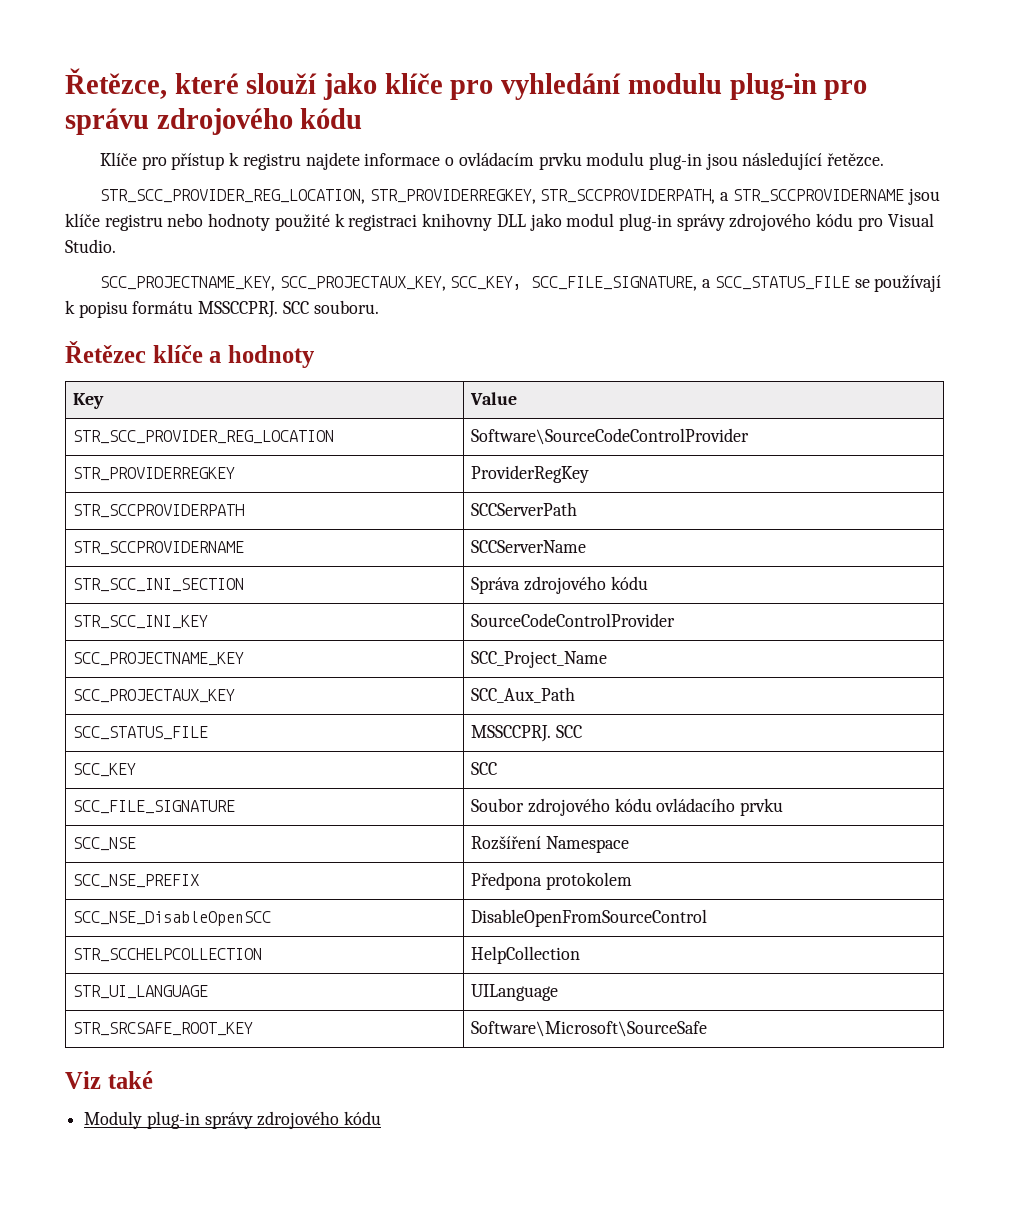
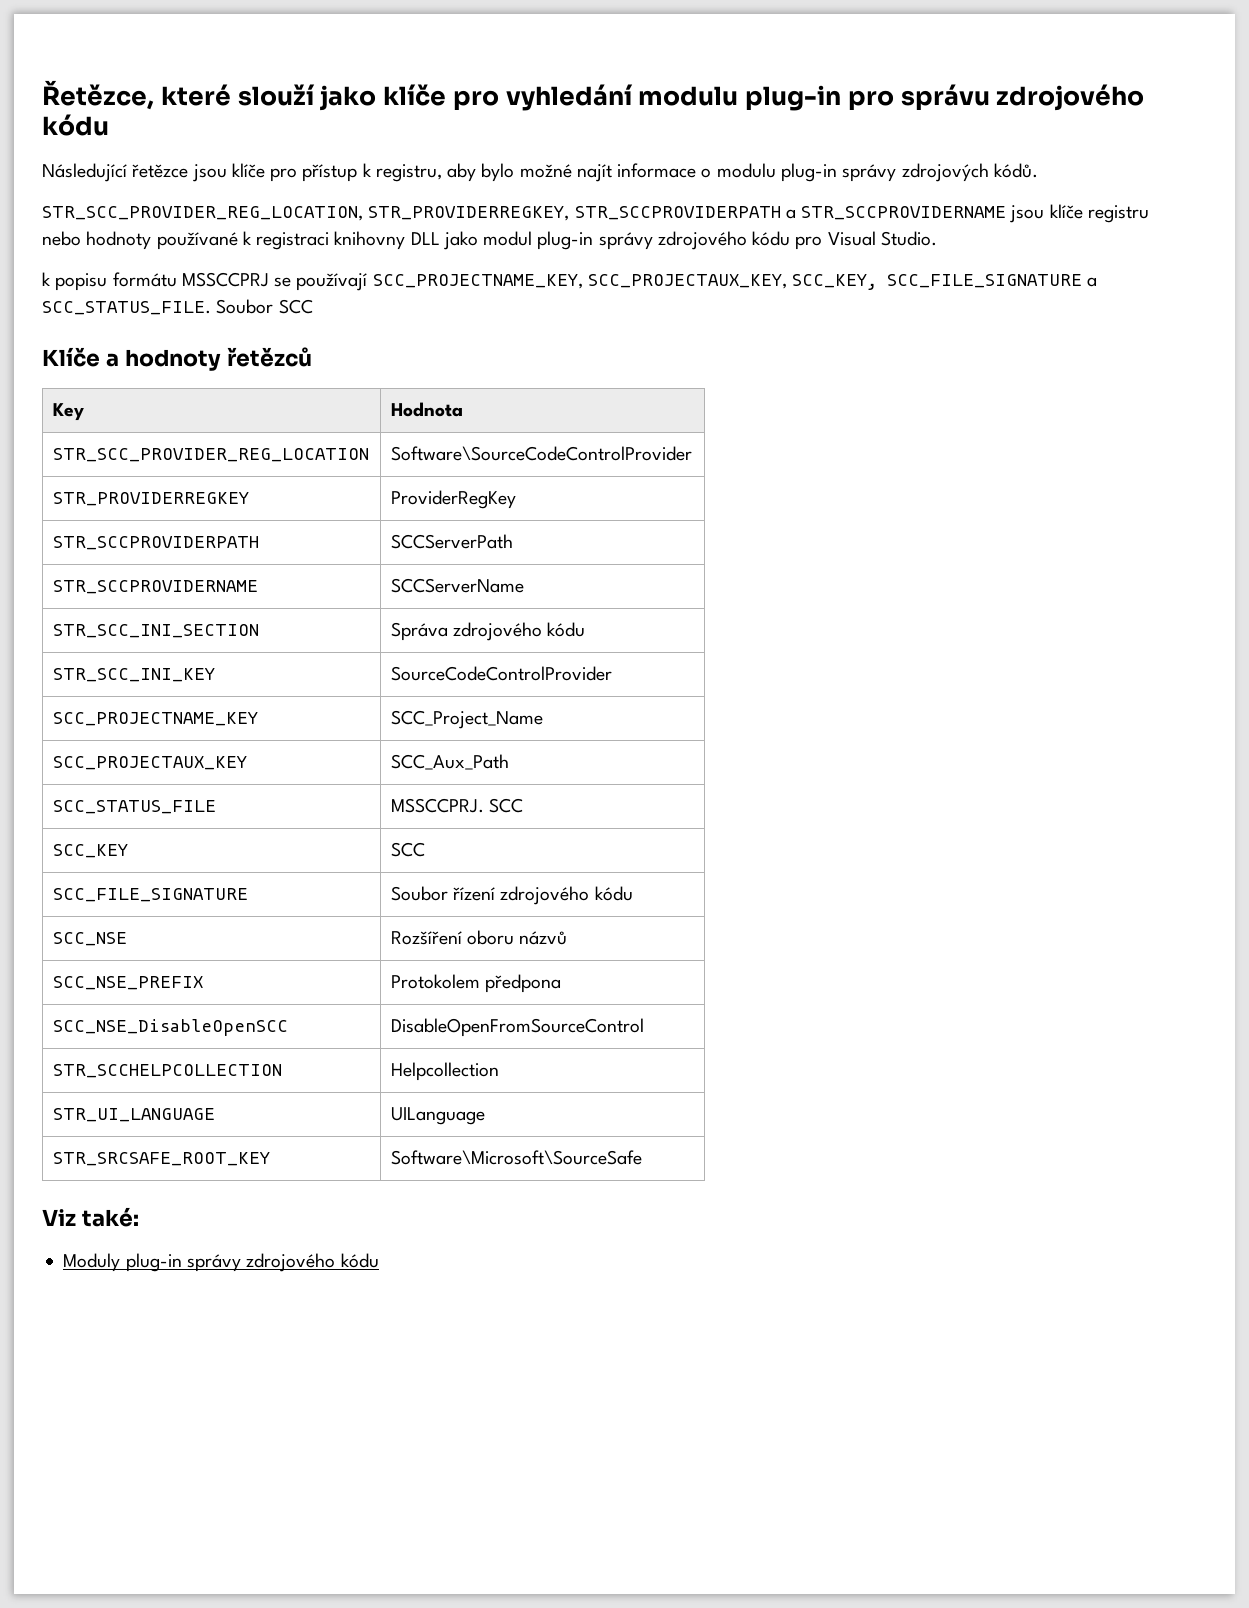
- Klíče pro přístup k registru najdete informace o ovládacím prvku modulu plug-in jsou následující řetězce.
+ Následující řetězce jsou klíče pro přístup k registru, aby bylo možné najít informace o modulu plug-in správy zdrojových kódů.
- STR_SCC_PROVIDER_REG_LOCATION, STR_PROVIDERREGKEY, STR_SCCPROVIDERPATH, a STR_SCCPROVIDERNAME jsou klíče registru nebo hodnoty použité k registraci knihovny DLL jako modul plug-in správy zdrojového kódu pro Visual Studio.
+ STR_SCC_PROVIDER_REG_LOCATION, STR_PROVIDERREGKEY, STR_SCCPROVIDERPATH a STR_SCCPROVIDERNAME jsou klíče registru nebo hodnoty používané k registraci knihovny DLL jako modul plug-in správy zdrojového kódu pro Visual Studio.
- SCC_PROJECTNAME_KEY, SCC_PROJECTAUX_KEY, SCC_KEY, SCC_FILE_SIGNATURE, a SCC_STATUS_FILE se používají k popisu formátu MSSCCPRJ. SCC souboru.
- Řetězec klíče a hodnoty
+ k popisu formátu MSSCCPRJ se používají SCC_PROJECTNAME_KEY, SCC_PROJECTAUX_KEY, SCC_KEY, SCC_FILE_SIGNATURE a SCC_STATUS_FILE. Soubor SCC
+ Klíče a hodnoty řetězců
- Key | Value
+ Key | Hodnota
- SCC_FILE_SIGNATURE | Soubor zdrojového kódu ovládacího prvku
+ SCC_FILE_SIGNATURE | Soubor řízení zdrojového kódu
- SCC_NSE | Rozšíření Namespace
+ SCC_NSE | Rozšíření oboru názvů
- SCC_NSE_PREFIX | Předpona protokolem
+ SCC_NSE_PREFIX | Protokolem předpona
- STR_SCCHELPCOLLECTION | HelpCollection
+ STR_SCCHELPCOLLECTION | Helpcollection
- Viz také
+ Viz také:

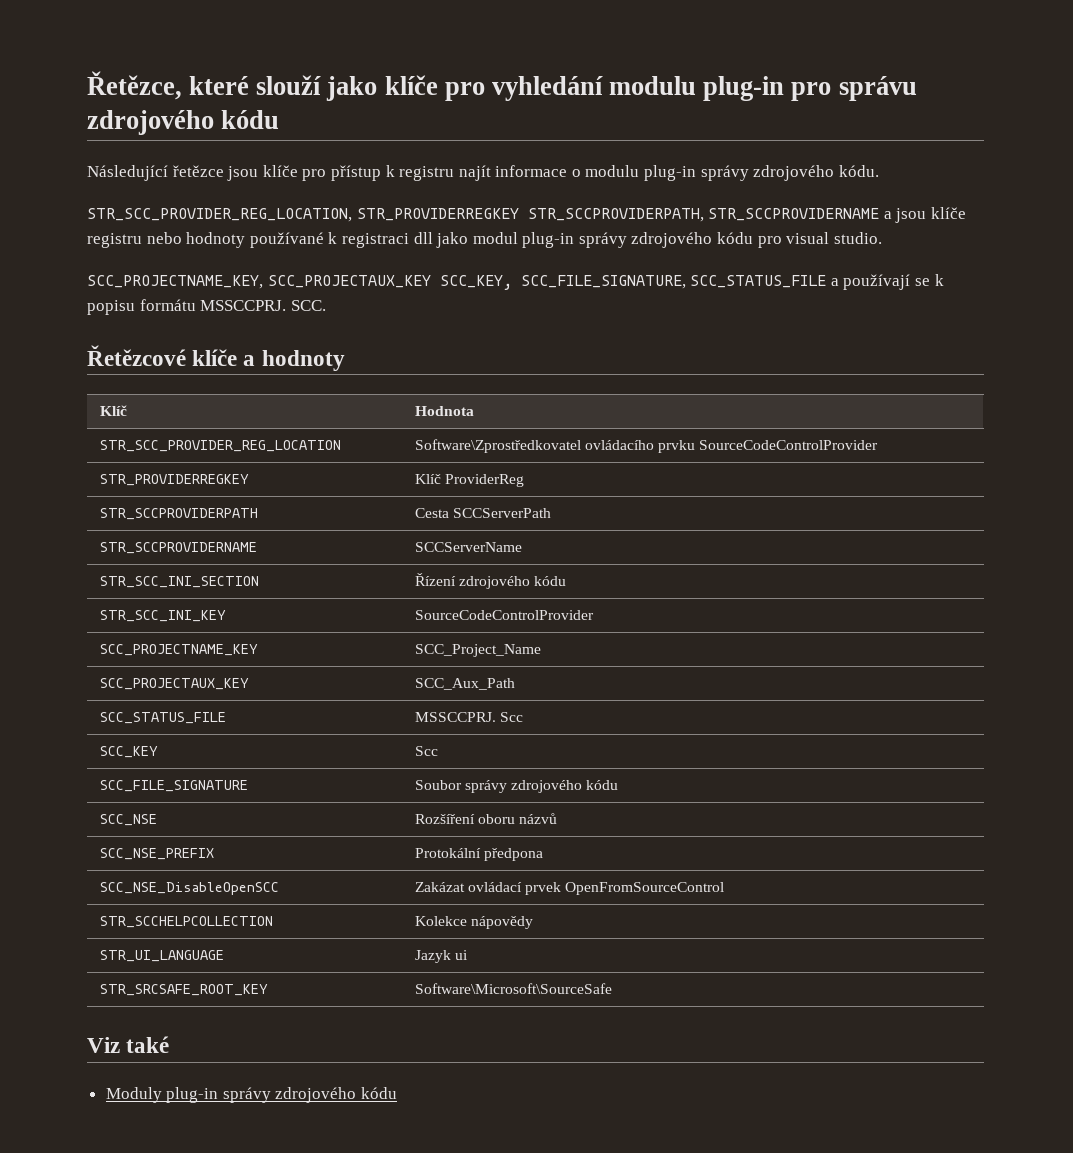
- Následující řetězce jsou klíče pro přístup k registru, aby bylo možné najít informace o modulu plug-in správy zdrojových kódů.
+ Následující řetězce jsou klíče pro přístup k registru najít informace o modulu plug-in správy zdrojového kódu.
- STR_SCC_PROVIDER_REG_LOCATION, STR_PROVIDERREGKEY, STR_SCCPROVIDERPATH a STR_SCCPROVIDERNAME jsou klíče registru nebo hodnoty používané k registraci knihovny DLL jako modul plug-in správy zdrojového kódu pro Visual Studio.
- k popisu formátu MSSCCPRJ se používají SCC_PROJECTNAME_KEY, SCC_PROJECTAUX_KEY, SCC_KEY, SCC_FILE_SIGNATURE a SCC_STATUS_FILE. Soubor SCC
- Klíče a hodnoty řetězců
- Key | Hodnota
+ STR_SCC_PROVIDER_REG_LOCATION, STR_PROVIDERREGKEY STR_SCCPROVIDERPATH, STR_SCCPROVIDERNAME a jsou klíče registru nebo hodnoty používané k registraci dll jako modul plug-in správy zdrojového kódu pro visual studio.
+ SCC_PROJECTNAME_KEY, SCC_PROJECTAUX_KEY SCC_KEY, SCC_FILE_SIGNATURE, SCC_STATUS_FILE a používají se k popisu formátu MSSCCPRJ. SCC.
+ Řetězcové klíče a hodnoty
+ Klíč | Hodnota
- STR_SCC_PROVIDER_REG_LOCATION | Software\SourceCodeControlProvider
+ STR_SCC_PROVIDER_REG_LOCATION | Software\Zprostředkovatel ovládacího prvku SourceCodeControlProvider
- STR_PROVIDERREGKEY | ProviderRegKey
+ STR_PROVIDERREGKEY | Klíč ProviderReg
- STR_SCCPROVIDERPATH | SCCServerPath
+ STR_SCCPROVIDERPATH | Cesta SCCServerPath
- STR_SCC_INI_SECTION | Správa zdrojového kódu
+ STR_SCC_INI_SECTION | Řízení zdrojového kódu
- SCC_STATUS_FILE | MSSCCPRJ. SCC
+ SCC_STATUS_FILE | MSSCCPRJ. Scc
- SCC_KEY | SCC
+ SCC_KEY | Scc
- SCC_FILE_SIGNATURE | Soubor řízení zdrojového kódu
+ SCC_FILE_SIGNATURE | Soubor správy zdrojového kódu
- SCC_NSE_PREFIX | Protokolem předpona
+ SCC_NSE_PREFIX | Protokální předpona
- SCC_NSE_DisableOpenSCC | DisableOpenFromSourceControl
+ SCC_NSE_DisableOpenSCC | Zakázat ovládací prvek OpenFromSourceControl
- STR_SCCHELPCOLLECTION | Helpcollection
+ STR_SCCHELPCOLLECTION | Kolekce nápovědy
- STR_UI_LANGUAGE | UILanguage
+ STR_UI_LANGUAGE | Jazyk ui
- Viz také:
+ Viz také

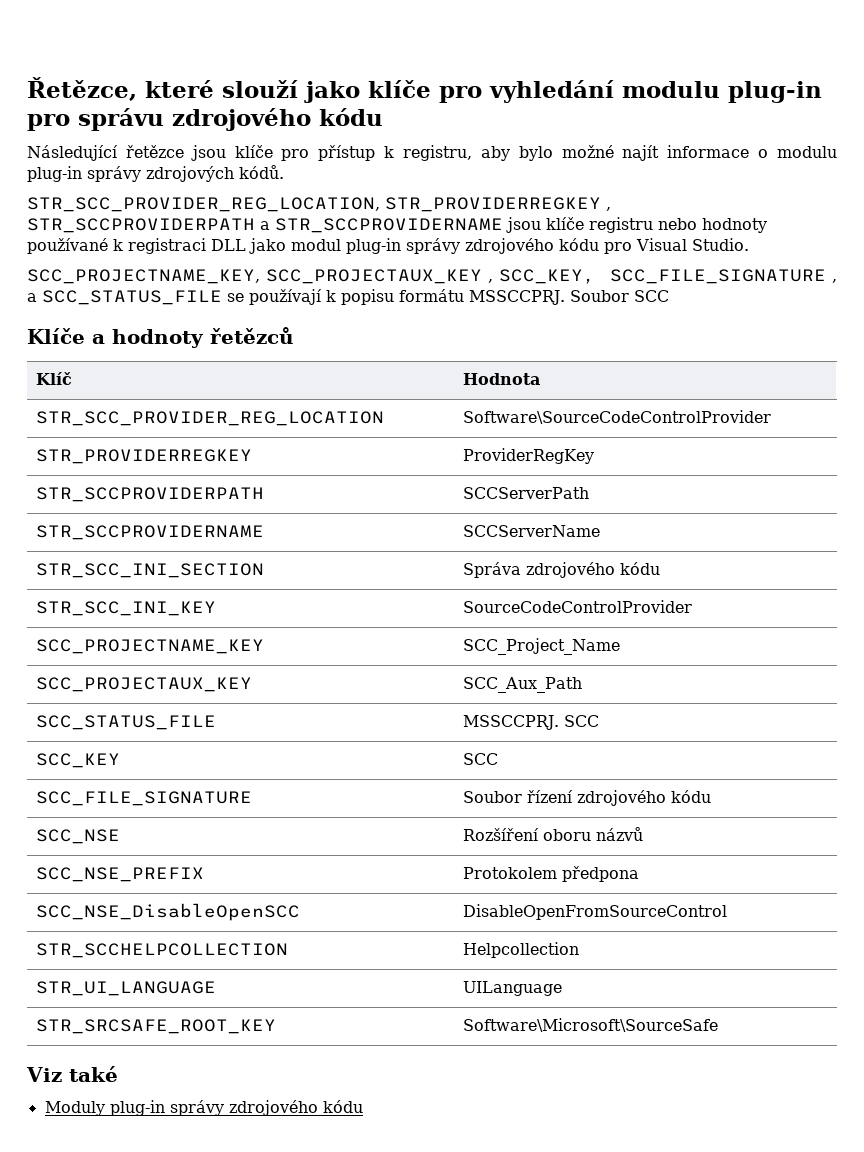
- Následující řetězce jsou klíče pro přístup k registru najít informace o modulu plug-in správy zdrojového kódu.
+ Následující řetězce jsou klíče pro přístup k registru, aby bylo možné najít informace o modulu plug-in správy zdrojových kódů.
- STR_SCC_PROVIDER_REG_LOCATION, STR_PROVIDERREGKEY STR_SCCPROVIDERPATH, STR_SCCPROVIDERNAME a jsou klíče registru nebo hodnoty používané k registraci dll jako modul plug-in správy zdrojového kódu pro visual studio.
+ STR_SCC_PROVIDER_REG_LOCATION, STR_PROVIDERREGKEY , STR_SCCPROVIDERPATH a STR_SCCPROVIDERNAME jsou klíče registru nebo hodnoty používané k registraci DLL jako modul plug-in správy zdrojového kódu pro Visual Studio.
- SCC_PROJECTNAME_KEY, SCC_PROJECTAUX_KEY SCC_KEY, SCC_FILE_SIGNATURE, SCC_STATUS_FILE a používají se k popisu formátu MSSCCPRJ.
+ SCC_PROJECTNAME_KEY, SCC_PROJECTAUX_KEY , SCC_KEY, SCC_FILE_SIGNATURE , a SCC_STATUS_FILE se používají k popisu formátu MSSCCPRJ.
- SCC.
- Řetězcové klíče a hodnoty
+ Soubor SCC
+ Klíče a hodnoty řetězců
- STR_SCC_PROVIDER_REG_LOCATION | Software\Zprostředkovatel ovládacího prvku SourceCodeControlProvider
+ STR_SCC_PROVIDER_REG_LOCATION | Software\SourceCodeControlProvider
- STR_PROVIDERREGKEY | Klíč ProviderReg
+ STR_PROVIDERREGKEY | ProviderRegKey
- STR_SCCPROVIDERPATH | Cesta SCCServerPath
+ STR_SCCPROVIDERPATH | SCCServerPath
- STR_SCC_INI_SECTION | Řízení zdrojového kódu
+ STR_SCC_INI_SECTION | Správa zdrojového kódu
- SCC_STATUS_FILE | MSSCCPRJ. Scc
+ SCC_STATUS_FILE | MSSCCPRJ. SCC
- SCC_KEY | Scc
+ SCC_KEY | SCC
- SCC_FILE_SIGNATURE | Soubor správy zdrojového kódu
+ SCC_FILE_SIGNATURE | Soubor řízení zdrojového kódu
- SCC_NSE_PREFIX | Protokální předpona
+ SCC_NSE_PREFIX | Protokolem předpona
- SCC_NSE_DisableOpenSCC | Zakázat ovládací prvek OpenFromSourceControl
+ SCC_NSE_DisableOpenSCC | DisableOpenFromSourceControl
- STR_SCCHELPCOLLECTION | Kolekce nápovědy
+ STR_SCCHELPCOLLECTION | Helpcollection
- STR_UI_LANGUAGE | Jazyk ui
+ STR_UI_LANGUAGE | UILanguage

